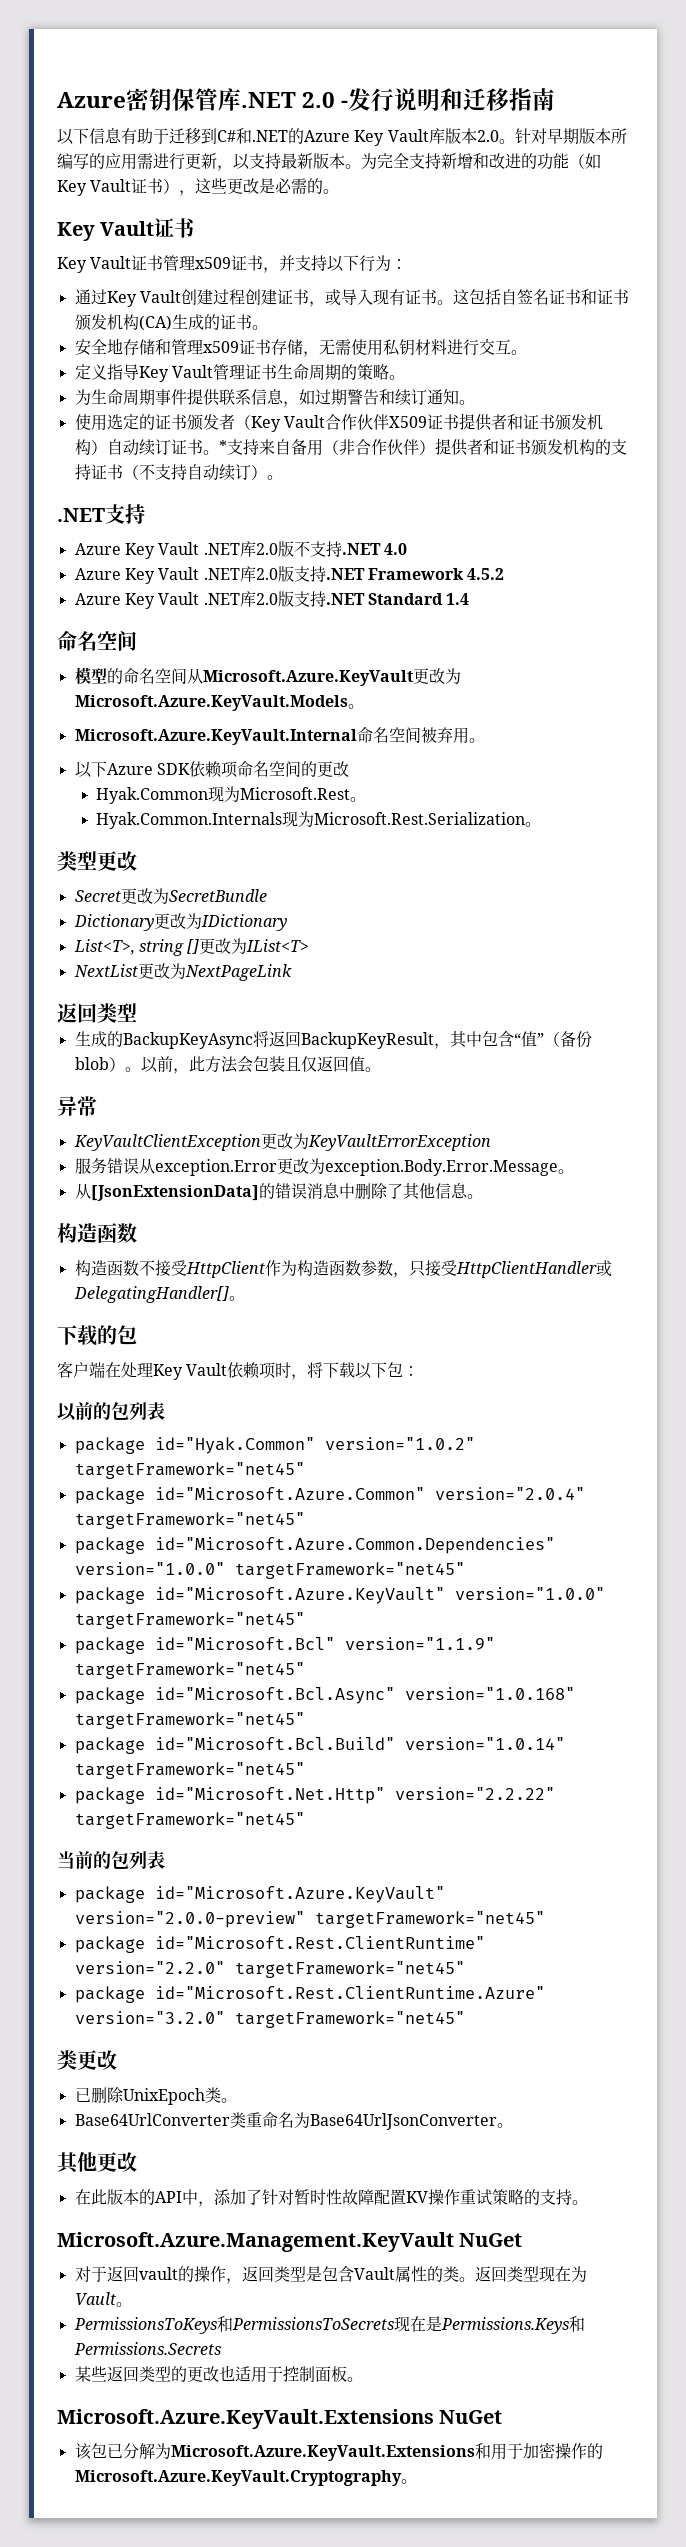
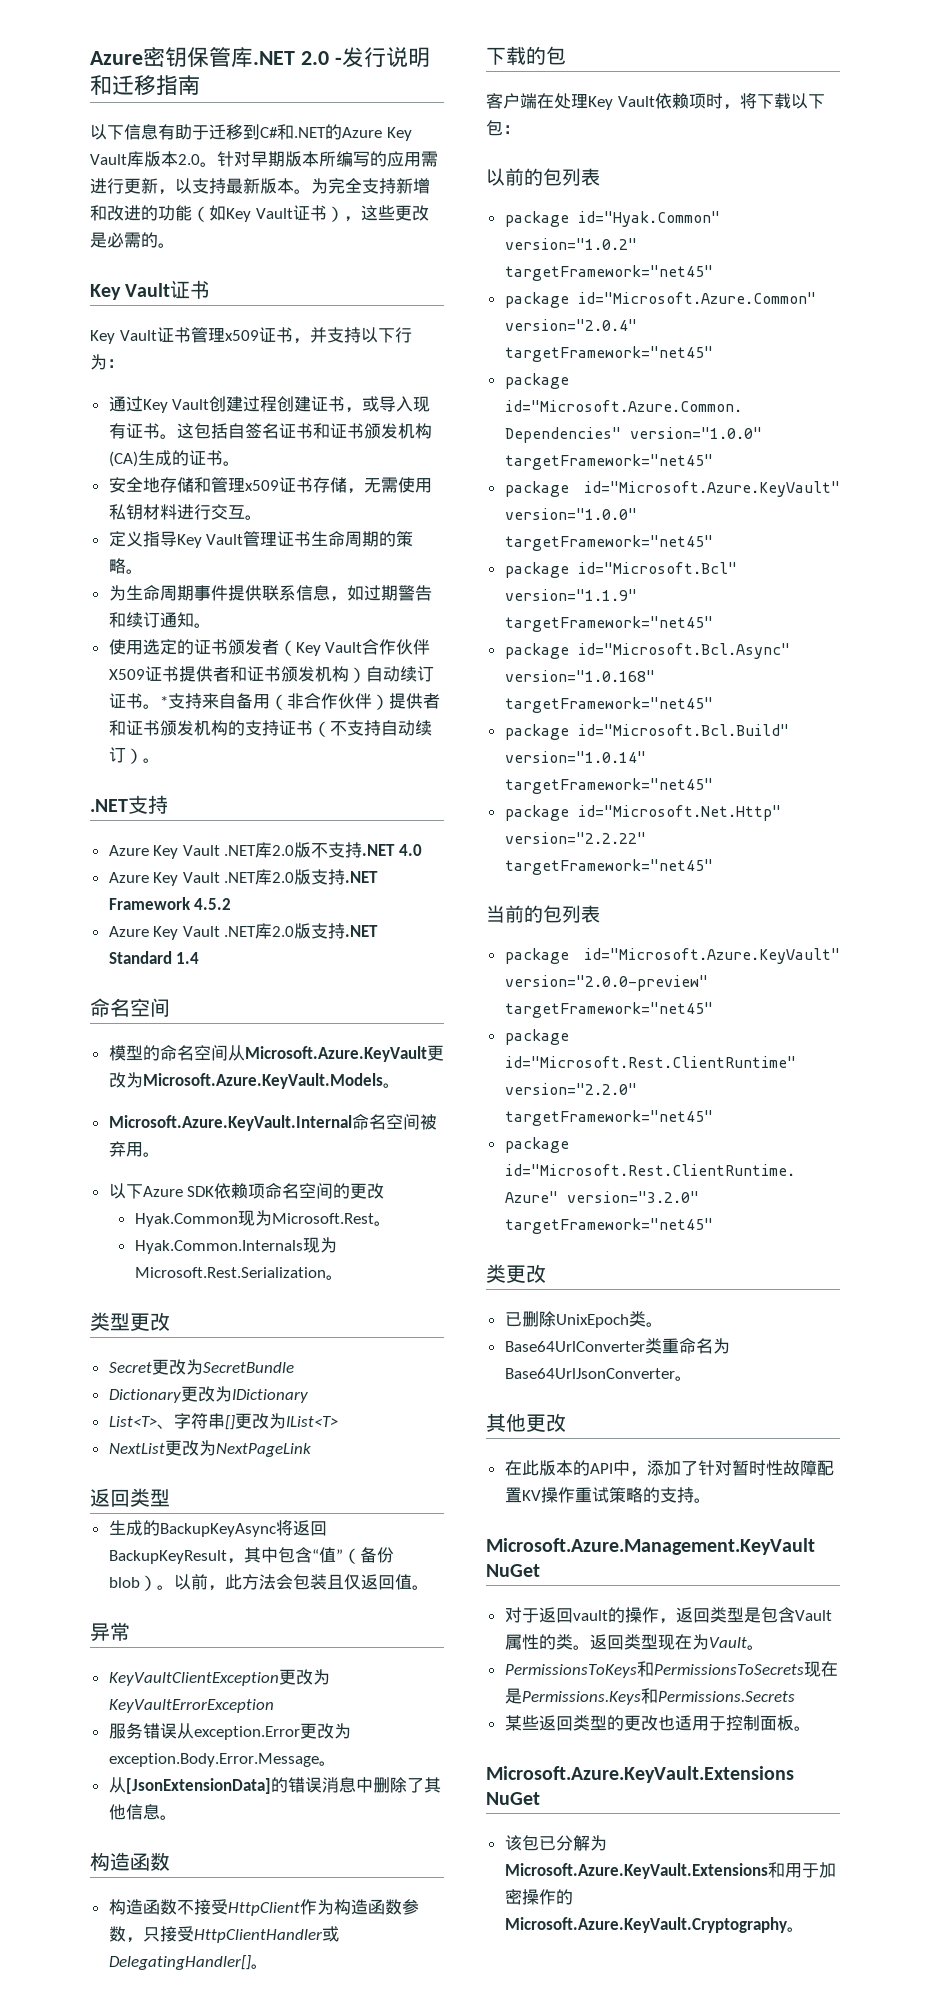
- List<T>, string []更改为IList<T>
+ List<T>、字符串[]更改为IList<T>

